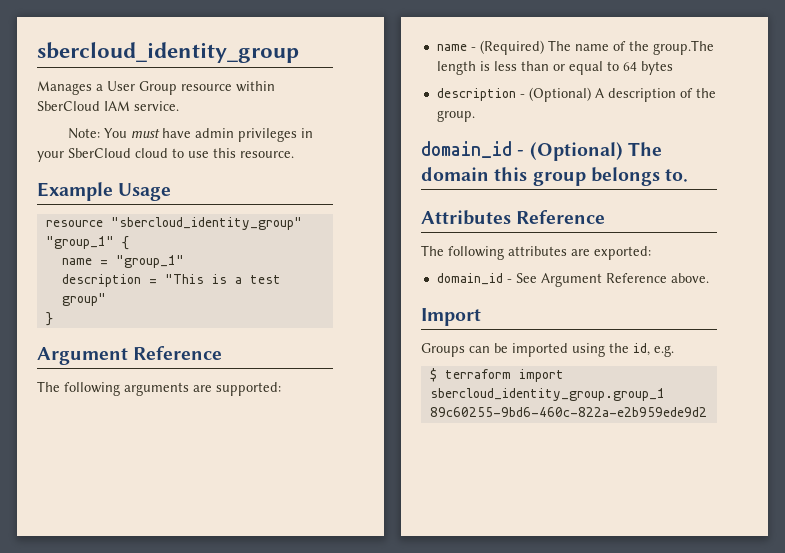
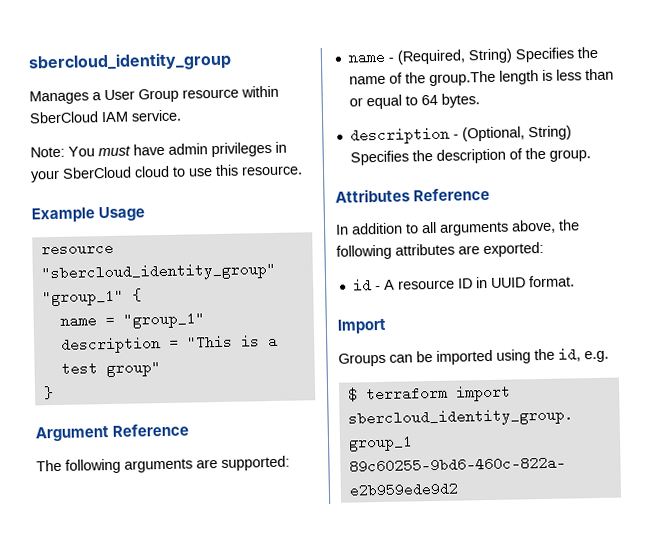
- name - (Required) The name of the group.The length is less than or equal to 64 bytes
+ name - (Required, String) Specifies the name of the group.The length is less than or equal to 64 bytes.
- description - (Optional) A description of the group.
+ description - (Optional, String) Specifies the description of the group.
- domain_id - (Optional) The domain this group belongs to.
  Attributes Reference
- The following attributes are exported:
- domain_id - See Argument Reference above.
+ In addition to all arguments above, the following attributes are exported:
+ id - A resource ID in UUID format.

